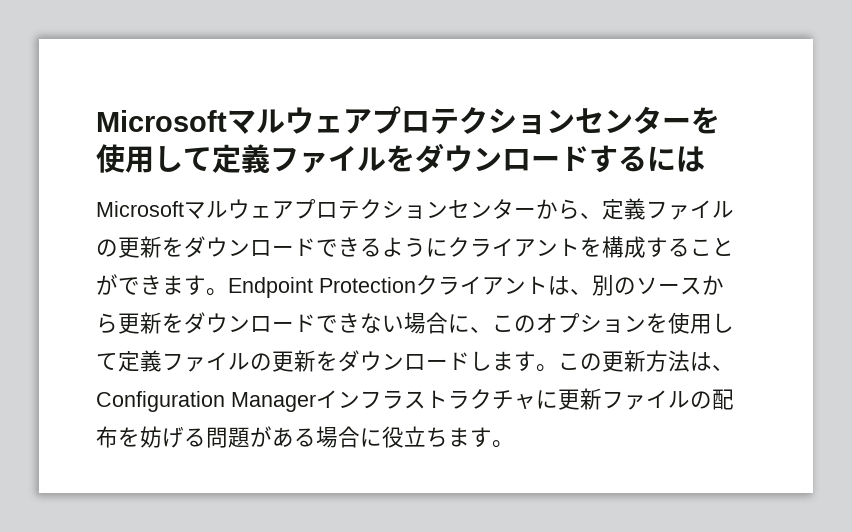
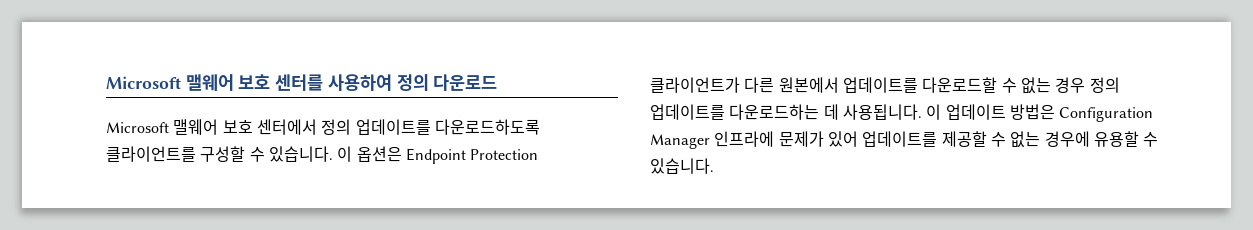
- Microsoftマルウェアプロテクションセンターを使用して定義ファイルをダウンロードするには
- Microsoftマルウェアプロテクションセンターから、定義ファイルの更新をダウンロードできるようにクライアントを構成することができます。Endpoint Protectionクライアントは、別のソースから更新をダウンロードできない場合に、このオプションを使用して定義ファイルの更新をダウンロードします。この更新方法は、Configuration Managerインフラストラクチャに更新ファイルの配布を妨げる問題がある場合に役立ちます。
+ Microsoft 맬웨어 보호 센터를 사용하여 정의 다운로드
+ Microsoft 맬웨어 보호 센터에서 정의 업데이트를 다운로드하도록 클라이언트를 구성할 수 있습니다. 이 옵션은 Endpoint Protection 클라이언트가 다른 원본에서 업데이트를 다운로드할 수 없는 경우 정의 업데이트를 다운로드하는 데 사용됩니다. 이 업데이트 방법은 Configuration Manager 인프라에 문제가 있어 업데이트를 제공할 수 없는 경우에 유용할 수 있습니다.

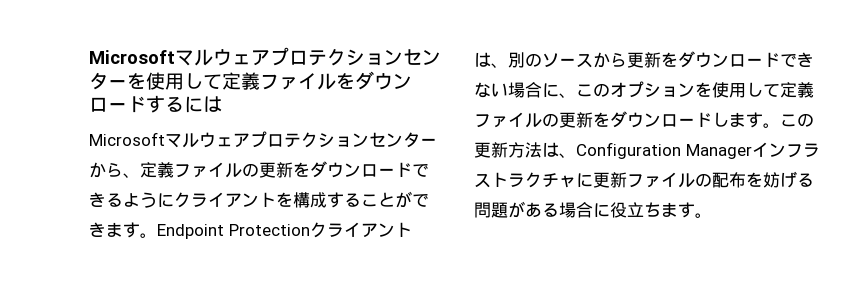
- Microsoft 맬웨어 보호 센터를 사용하여 정의 다운로드
- Microsoft 맬웨어 보호 센터에서 정의 업데이트를 다운로드하도록 클라이언트를 구성할 수 있습니다. 이 옵션은 Endpoint Protection 클라이언트가 다른 원본에서 업데이트를 다운로드할 수 없는 경우 정의 업데이트를 다운로드하는 데 사용됩니다. 이 업데이트 방법은 Configuration Manager 인프라에 문제가 있어 업데이트를 제공할 수 없는 경우에 유용할 수 있습니다.
+ Microsoftマルウェアプロテクションセンターを使用して定義ファイルをダウンロードするには
+ Microsoftマルウェアプロテクションセンターから、定義ファイルの更新をダウンロードできるようにクライアントを構成することができます。Endpoint Protectionクライアントは、別のソースから更新をダウンロードできない場合に、このオプションを使用して定義ファイルの更新をダウンロードします。この更新方法は、Configuration Managerインフラストラクチャに更新ファイルの配布を妨げる問題がある場合に役立ちます。

